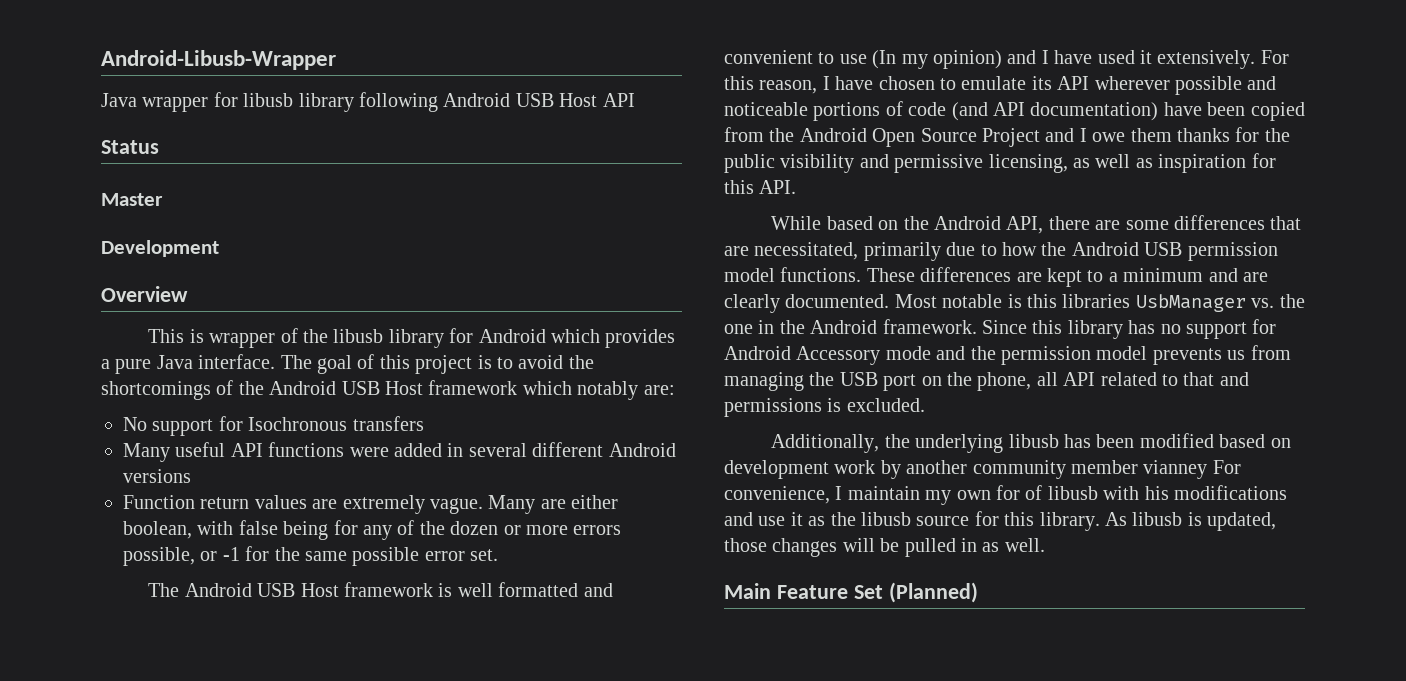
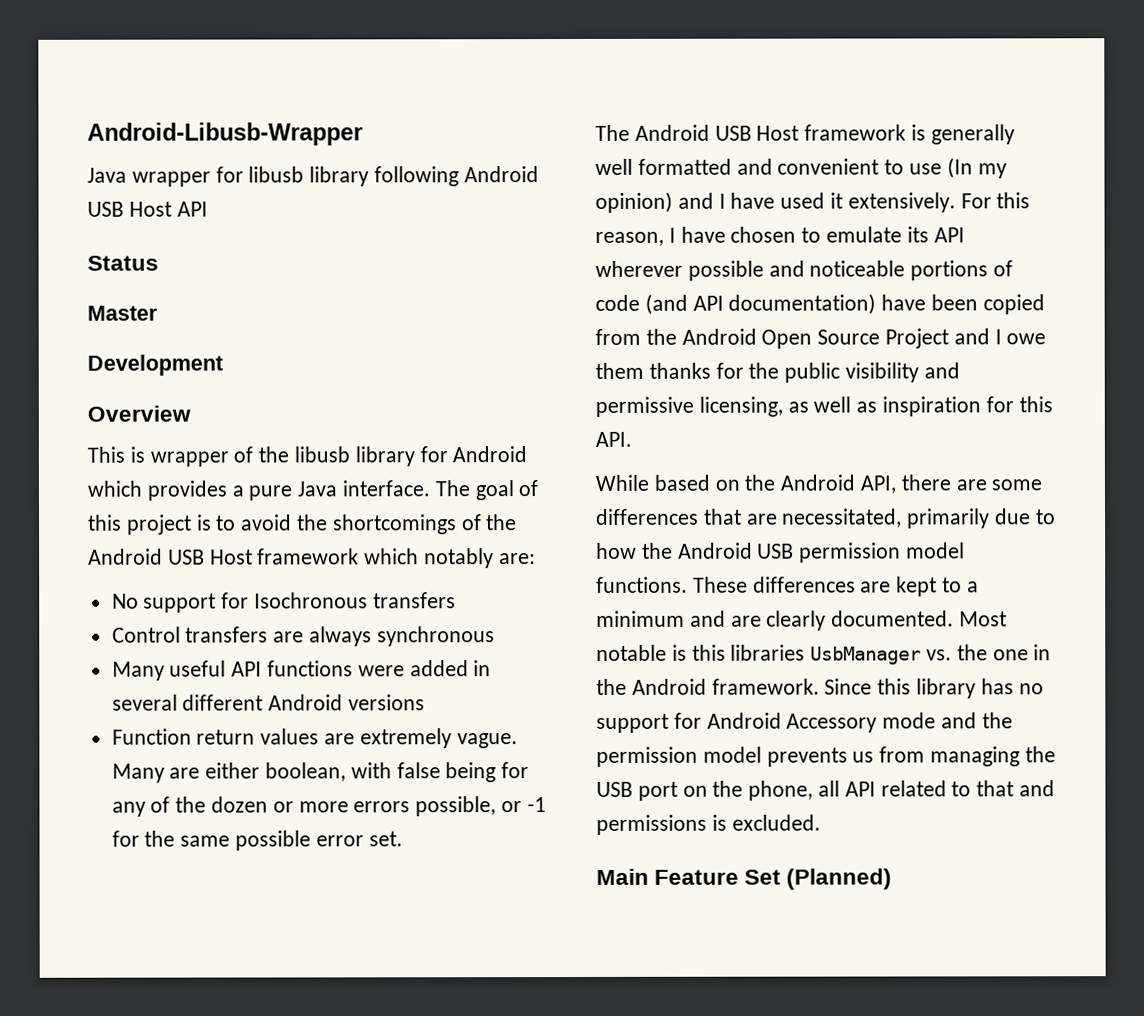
+ Control transfers are always synchronous
- The Android USB Host framework is well formatted and convenient to use (In my opinion) and I have used it extensively.
+ The Android USB Host framework is generally well formatted and convenient to use (In my opinion) and I have used it extensively.
- Additionally, the underlying libusb has been modified based on development work by another community member vianney For convenience, I maintain my own for of libusb with his modifications and use it as the libusb source for this library. As libusb is updated, those changes will be pulled in as well.

